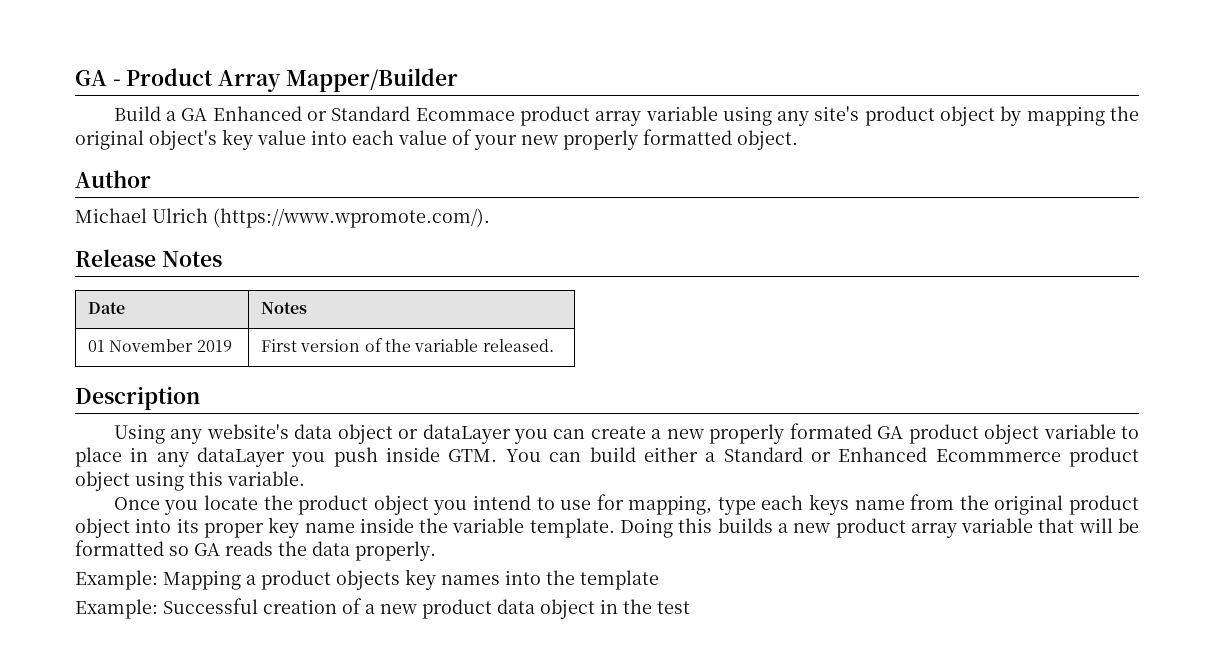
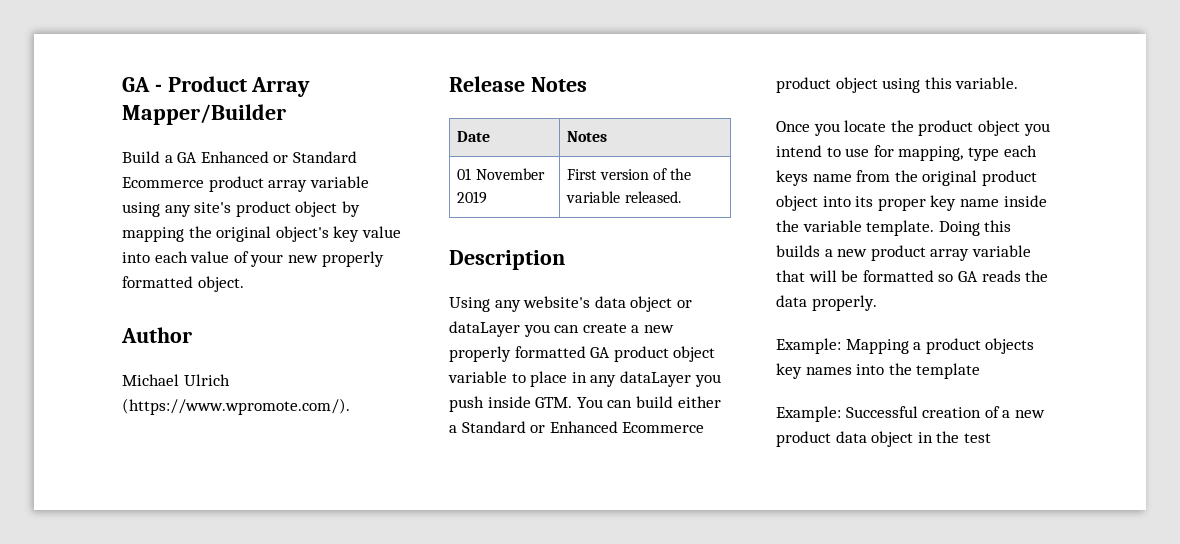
- Build a GA Enhanced or Standard Ecommace product array variable using any site's product object by mapping the original object's key value into each value of your new properly formatted object.
+ Build a GA Enhanced or Standard Ecommerce product array variable using any site's product object by mapping the original object's key value into each value of your new properly formatted object.
- Using any website's data object or dataLayer you can create a new properly formated GA product object variable to place in any dataLayer you push inside GTM. You can build either a Standard or Enhanced Ecommmerce product object using this variable.
+ Using any website's data object or dataLayer you can create a new properly formatted GA product object variable to place in any dataLayer you push inside GTM. You can build either a Standard or Enhanced Ecommerce product object using this variable.

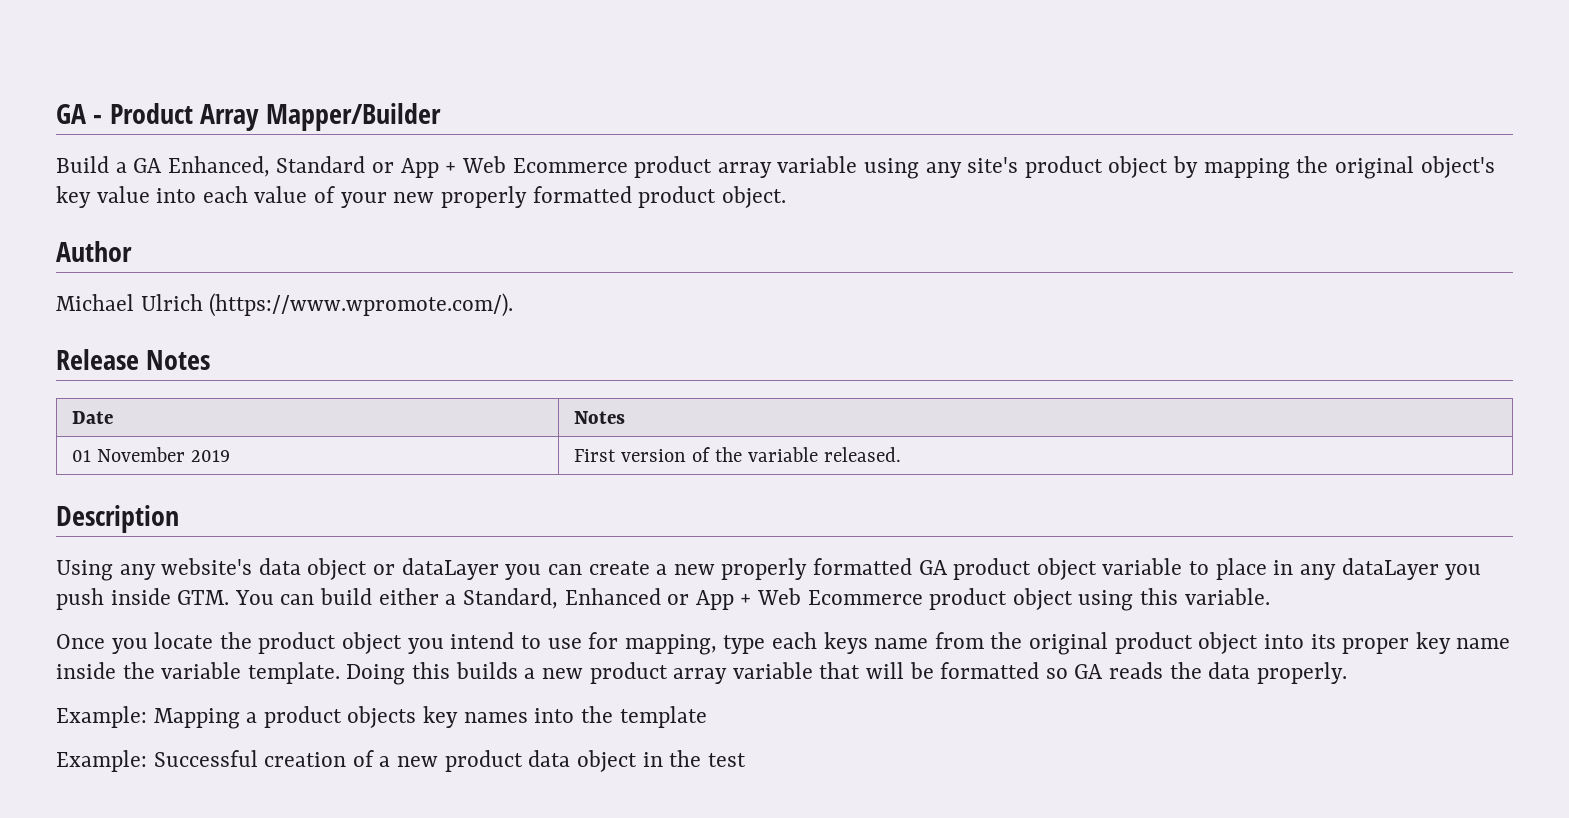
- Build a GA Enhanced or Standard Ecommerce product array variable using any site's product object by mapping the original object's key value into each value of your new properly formatted object.
+ Build a GA Enhanced, Standard or App + Web Ecommerce product array variable using any site's product object by mapping the original object's key value into each value of your new properly formatted product object.
- Using any website's data object or dataLayer you can create a new properly formatted GA product object variable to place in any dataLayer you push inside GTM. You can build either a Standard or Enhanced Ecommerce product object using this variable.
+ Using any website's data object or dataLayer you can create a new properly formatted GA product object variable to place in any dataLayer you push inside GTM. You can build either a Standard, Enhanced or App + Web Ecommerce product object using this variable.

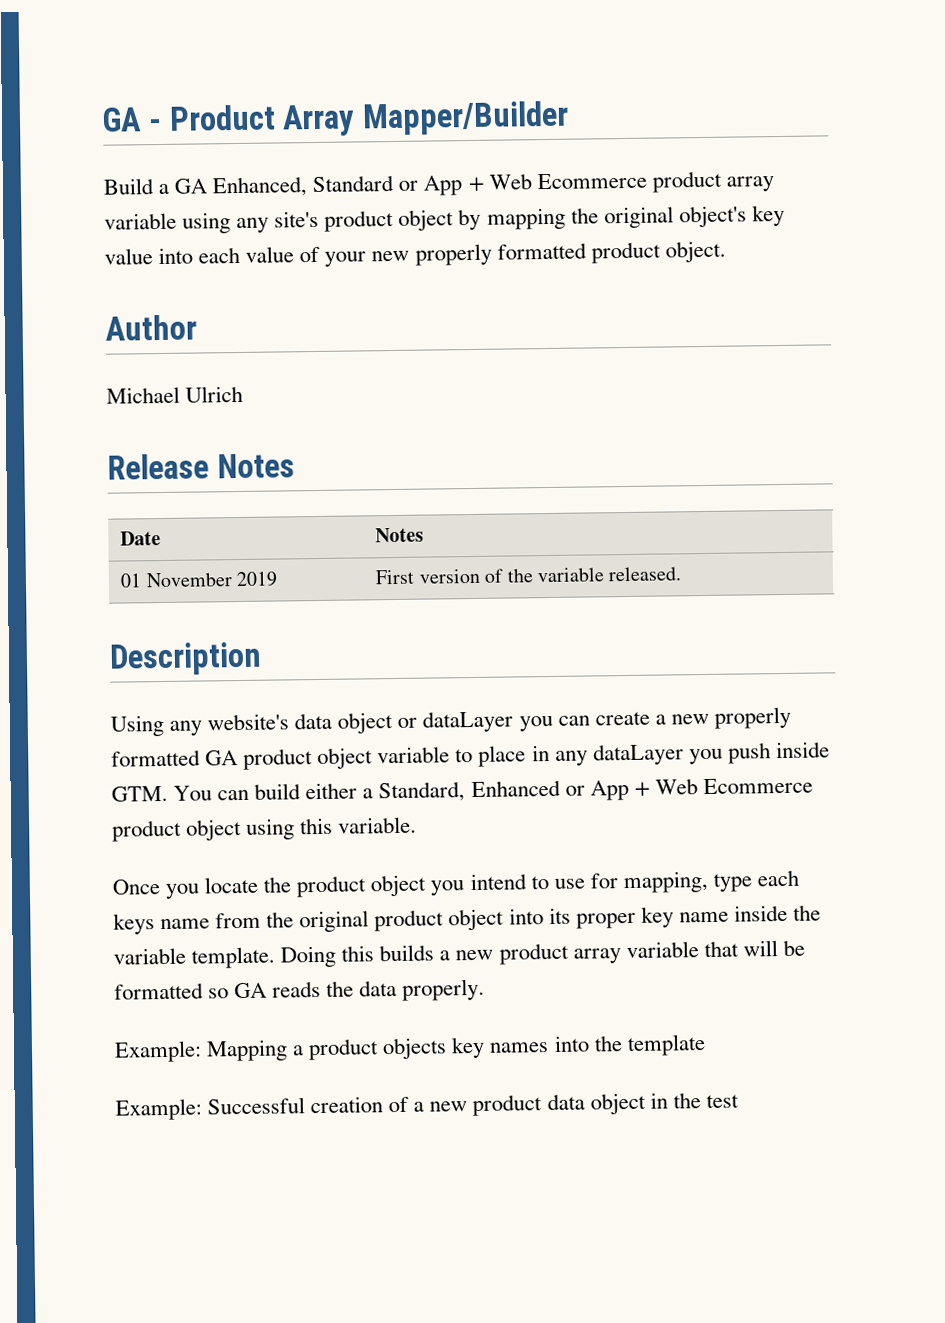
- Michael Ulrich (https://www.wpromote.com/).
+ Michael Ulrich

